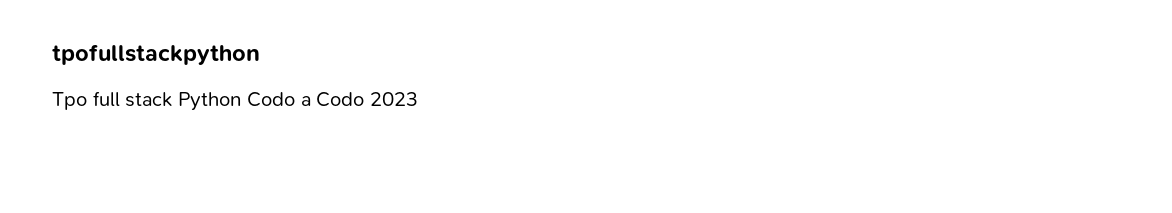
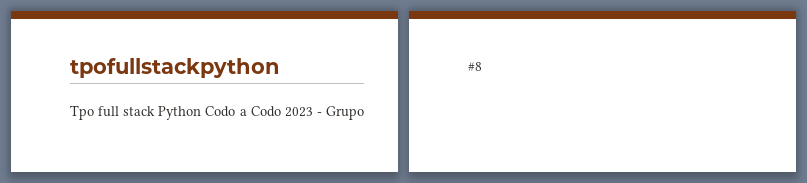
- Tpo full stack Python Codo a Codo 2023
+ Tpo full stack Python Codo a Codo 2023 - Grupo #8

